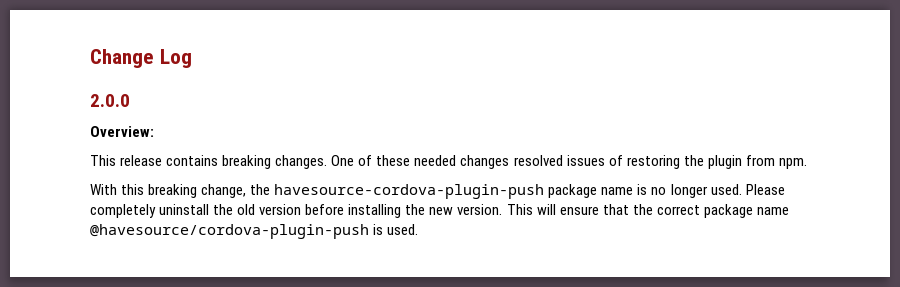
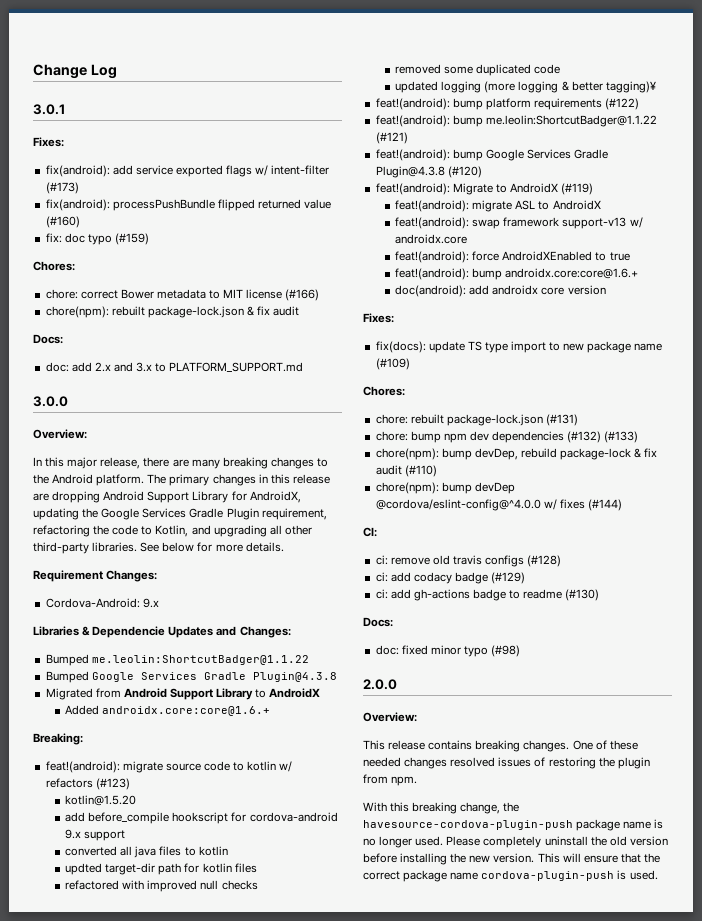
+ 3.0.1
+ Fixes:
+ fix(android): add service exported flags w/ intent-filter (#173)
+ fix(android): processPushBundle flipped returned value (#160)
+ fix: doc typo (#159)
+ Chores:
+ chore: correct Bower metadata to MIT license (#166)
+ chore(npm): rebuilt package-lock.json & fix audit
+ Docs:
+ doc: add 2.x and 3.x to PLATFORM_SUPPORT.md
+ 3.0.0
+ Overview:
+ In this major release, there are many breaking changes to the Android platform. The primary changes in this release are dropping Android Support Library for AndroidX, updating the Google Services Gradle Plugin requirement, refactoring the code to Kotlin, and upgrading all other third-party libraries. See below for more details.
+ Requirement Changes:
+ Cordova-Android: 9.x
+ Libraries & Dependencie Updates and Changes:
+ Bumped me.leolin:ShortcutBadger@1.1.22
+ Bumped Google Services Gradle Plugin@4.3.8
+ Migrated from Android Support Library to AndroidX
+ Added androidx.core:core@1.6.+
+ Breaking:
+ feat!(android): migrate source code to kotlin w/ refactors (#123)
+ kotlin@1.5.20
+ add before_compile hookscript for cordova-android 9.x support
+ converted all java files to kotlin
+ updted target-dir path for kotlin files
+ refactored with improved null checks
+ removed some duplicated code
+ updated logging (more logging & better tagging)¥
+ feat!(android): bump platform requirements (#122)
+ feat!(android): bump me.leolin:ShortcutBadger@1.1.22 (#121)
+ feat!(android): bump Google Services Gradle Plugin@4.3.8 (#120)
+ feat!(android): Migrate to AndroidX (#119)
+ feat!(android): migrate ASL to AndroidX
+ feat!(android): swap framework support-v13 w/ androidx.core
+ feat!(android): force AndroidXEnabled to true
+ feat!(android): bump androidx.core:core@1.6.+
+ doc(android): add androidx core version
+ Fixes:
+ fix(docs): update TS type import to new package name (#109)
+ Chores:
+ chore: rebuilt package-lock.json (#131)
+ chore: bump npm dev dependencies (#132) (#133)
+ chore(npm): bump devDep, rebuild package-lock & fix audit (#110)
+ chore(npm): bump devDep @cordova/eslint-config@^4.0.0 w/ fixes (#144)
+ CI:
+ ci: remove old travis configs (#128)
+ ci: add codacy badge (#129)
+ ci: add gh-actions badge to readme (#130)
+ Docs:
+ doc: fixed minor typo (#98)
- This will ensure that the correct package name @havesource/cordova-plugin-push is used.
+ This will ensure that the correct package name cordova-plugin-push is used.

